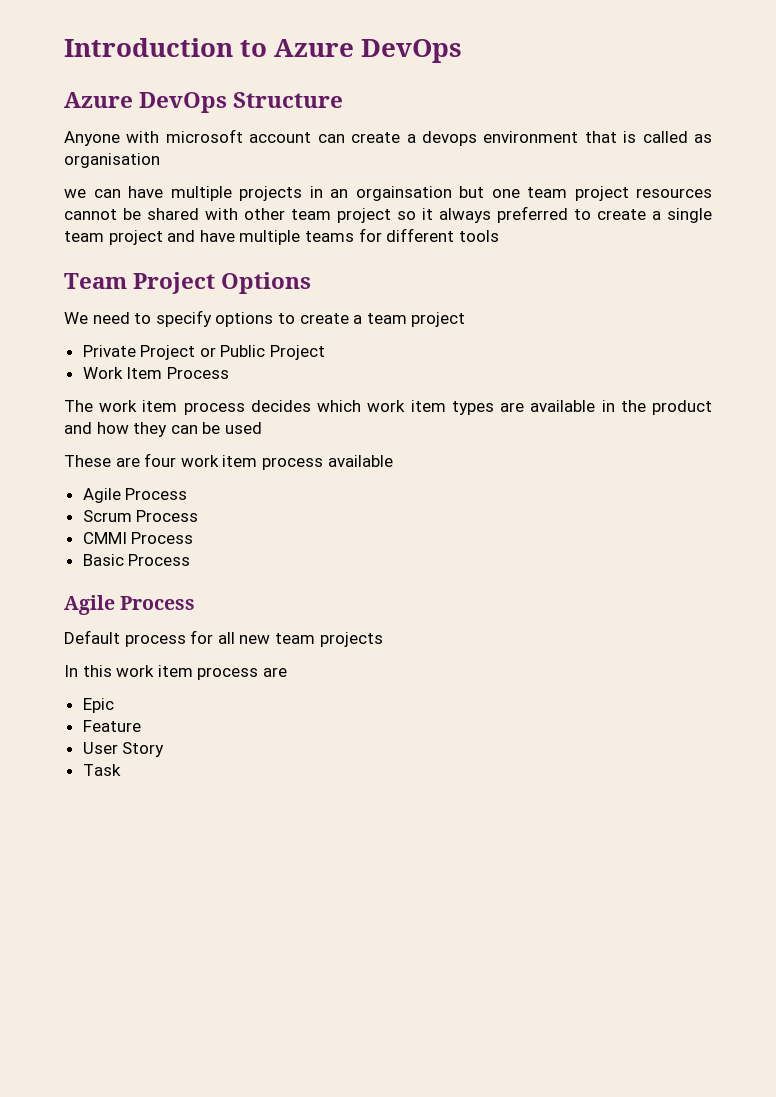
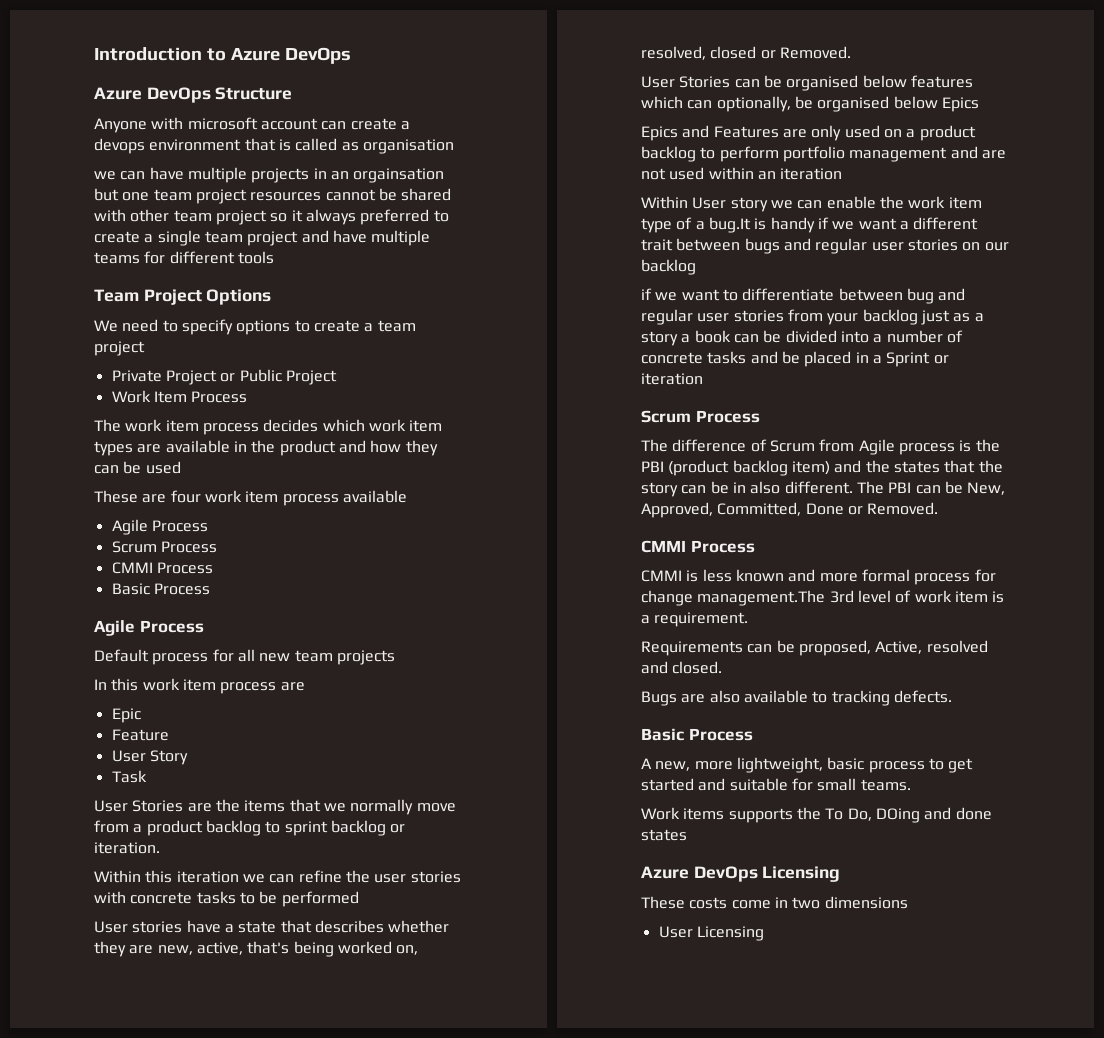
+ User Stories are the items that we normally move from a product backlog to sprint backlog or iteration.
+ Within this iteration we can refine the user stories with concrete tasks to be performed
+ User stories have a state that describes whether they are new, active, that's being worked on, resolved, closed or Removed.
+ User Stories can be organised below features which can optionally, be organised below Epics
+ Epics and Features are only used on a product backlog to perform portfolio management and are not used within an iteration
+ Within User story we can enable the work item type of a bug.It is handy if we want a different trait between bugs and regular user stories on our backlog
+ if we want to differentiate between bug and regular user stories from your backlog just as a story a book can be divided into a number of concrete tasks and be placed in a Sprint or iteration
+ Scrum Process
+ The difference of Scrum from Agile process is the PBI (product backlog item) and the states that the story can be in also different. The PBI can be New, Approved, Committed, Done or Removed.
+ CMMI Process
+ CMMI is less known and more formal process for change management.The 3rd level of work item is a requirement.
+ Requirements can be proposed, Active, resolved and closed.
+ Bugs are also available to tracking defects.
+ Basic Process
+ A new, more lightweight, basic process to get started and suitable for small teams.
+ Work items supports the To Do, DOing and done states
+ Azure DevOps Licensing
+ These costs come in two dimensions
+ User Licensing

